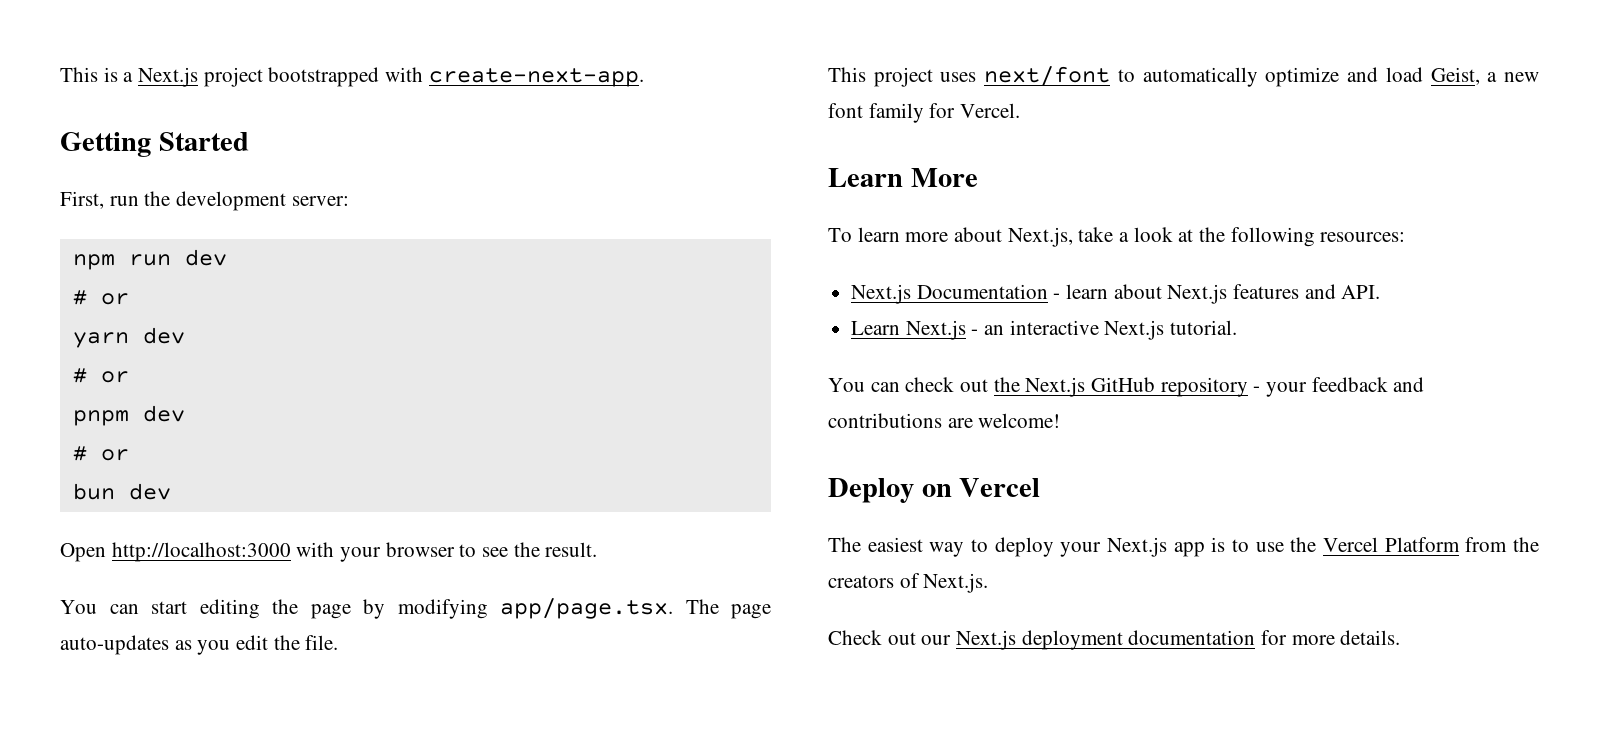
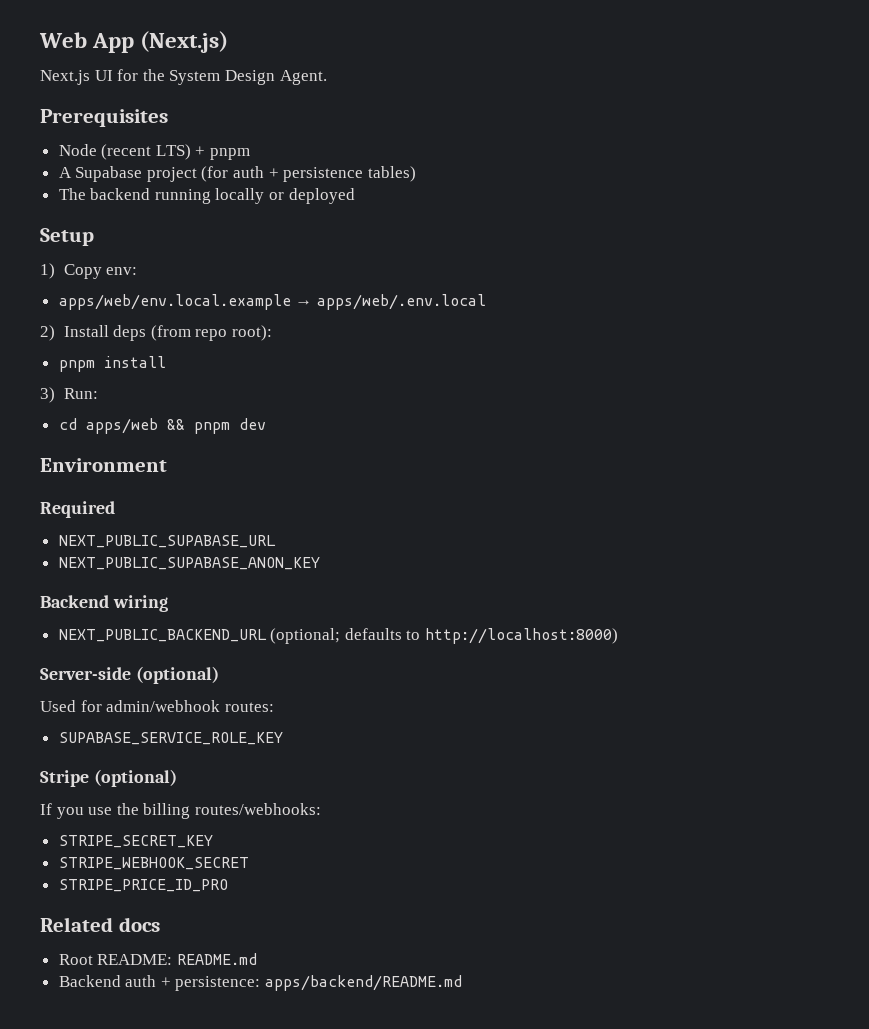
- This is a Next.js project bootstrapped with create-next-app.
- Getting Started
- First, run the development server:
- npm run dev
- # or
- yarn dev
- # or
- pnpm dev
- # or
- bun dev
- Open http://localhost:3000 with your browser to see the result.
- You can start editing the page by modifying app/page.tsx. The page auto-updates as you edit the file.
- This project uses next/font to automatically optimize and load Geist, a new font family for Vercel.
- Learn More
- To learn more about Next.js, take a look at the following resources:
- Next.js Documentation - learn about Next.js features and API.
- Learn Next.js - an interactive Next.js tutorial.
- You can check out the Next.js GitHub repository - your feedback and contributions are welcome!
- Deploy on Vercel
- The easiest way to deploy your Next.js app is to use the Vercel Platform from the creators of Next.js.
- Check out our Next.js deployment documentation for more details.
+ Web App (Next.js)
+ Next.js UI for the System Design Agent.
+ Prerequisites
+ Node (recent LTS) + pnpm
+ A Supabase project (for auth + persistence tables)
+ The backend running locally or deployed
+ Setup
+ 1) Copy env:
+ apps/web/env.local.example → apps/web/.env.local
+ 2) Install deps (from repo root):
+ pnpm install
+ 3) Run:
+ cd apps/web && pnpm dev
+ Environment
+ Required
+ NEXT_PUBLIC_SUPABASE_URL
+ NEXT_PUBLIC_SUPABASE_ANON_KEY
+ Backend wiring
+ NEXT_PUBLIC_BACKEND_URL (optional; defaults to http://localhost:8000)
+ Server-side (optional)
+ Used for admin/webhook routes:
+ SUPABASE_SERVICE_ROLE_KEY
+ Stripe (optional)
+ If you use the billing routes/webhooks:
+ STRIPE_SECRET_KEY
+ STRIPE_WEBHOOK_SECRET
+ STRIPE_PRICE_ID_PRO
+ Related docs
+ Root README: README.md
+ Backend auth + persistence: apps/backend/README.md

